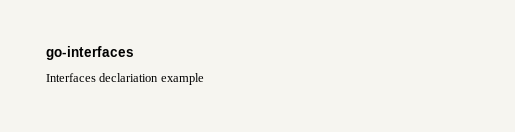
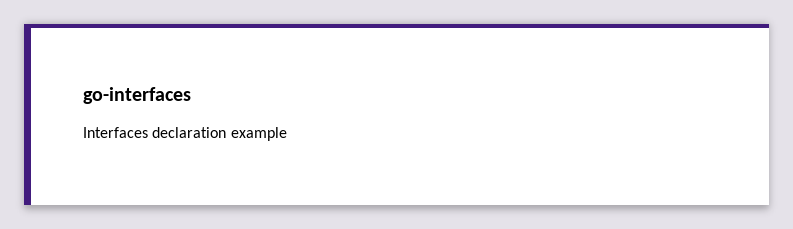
- Interfaces declariation example
+ Interfaces declaration example

